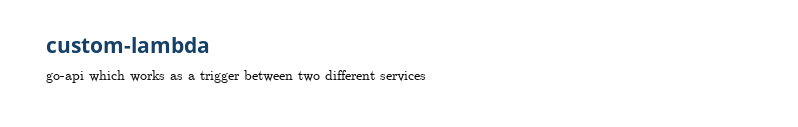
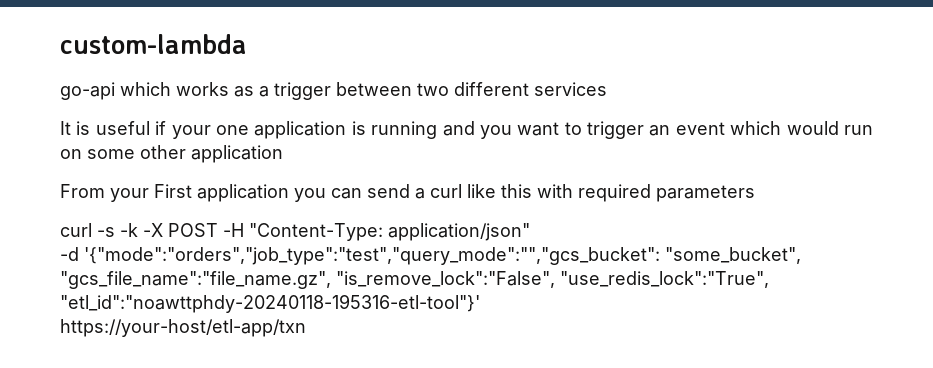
+ It is useful if your one application is running and you want to trigger an event which would run on some other application
+ From your First application you can send a curl like this with required parameters
+ curl -s -k -X POST -H "Content-Type: application/json"
+ -d '{"mode":"orders","job_type":"test","query_mode":"","gcs_bucket": "some_bucket", "gcs_file_name":"file_name.gz", "is_remove_lock":"False", "use_redis_lock":"True", "etl_id":"noawttphdy-20240118-195316-etl-tool"}'
+ https://your-host/etl-app/txn

